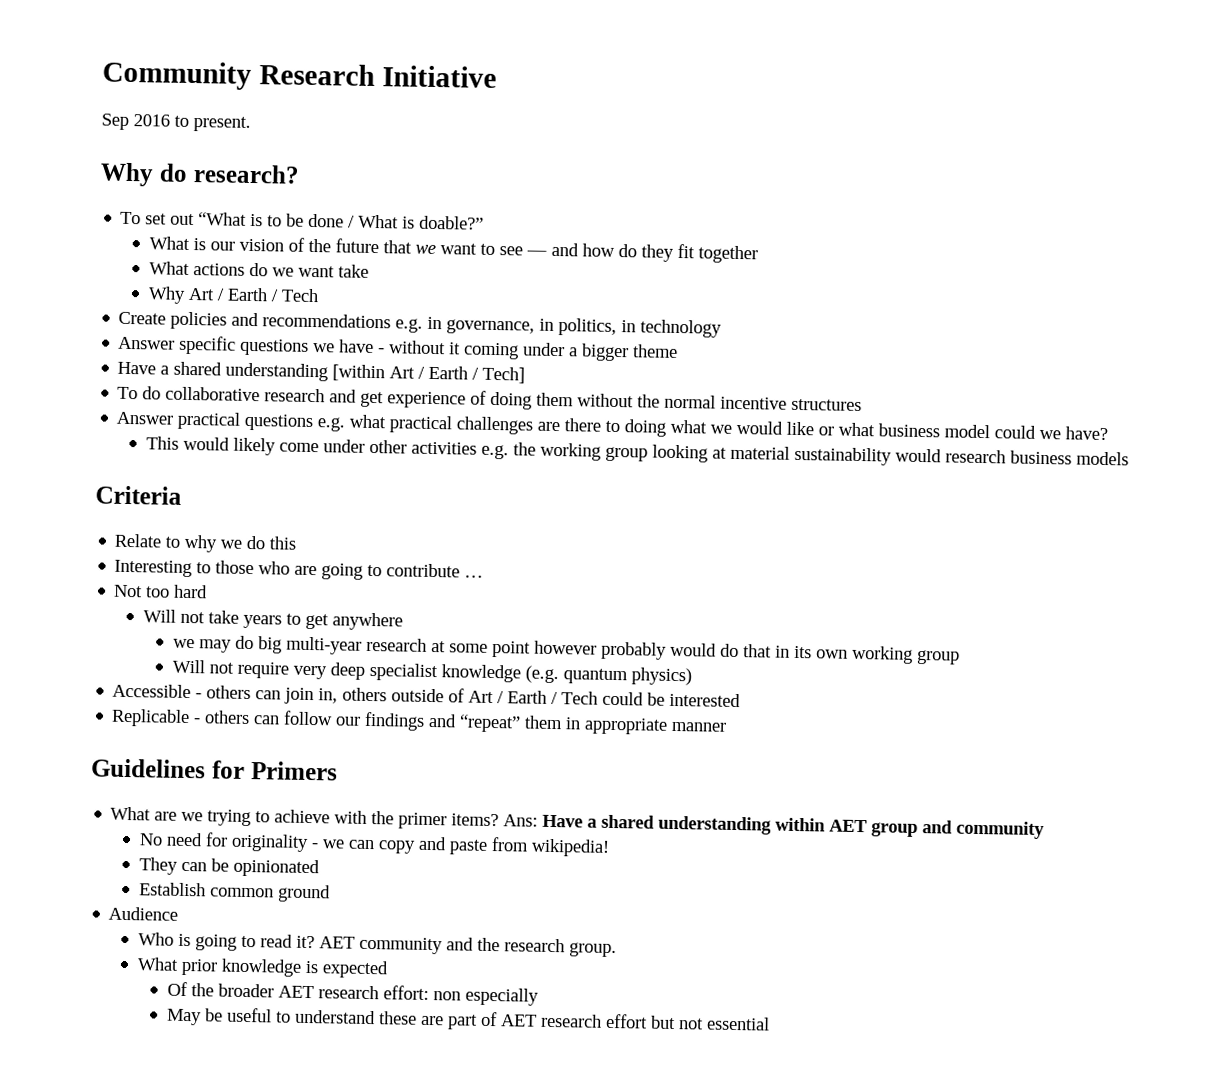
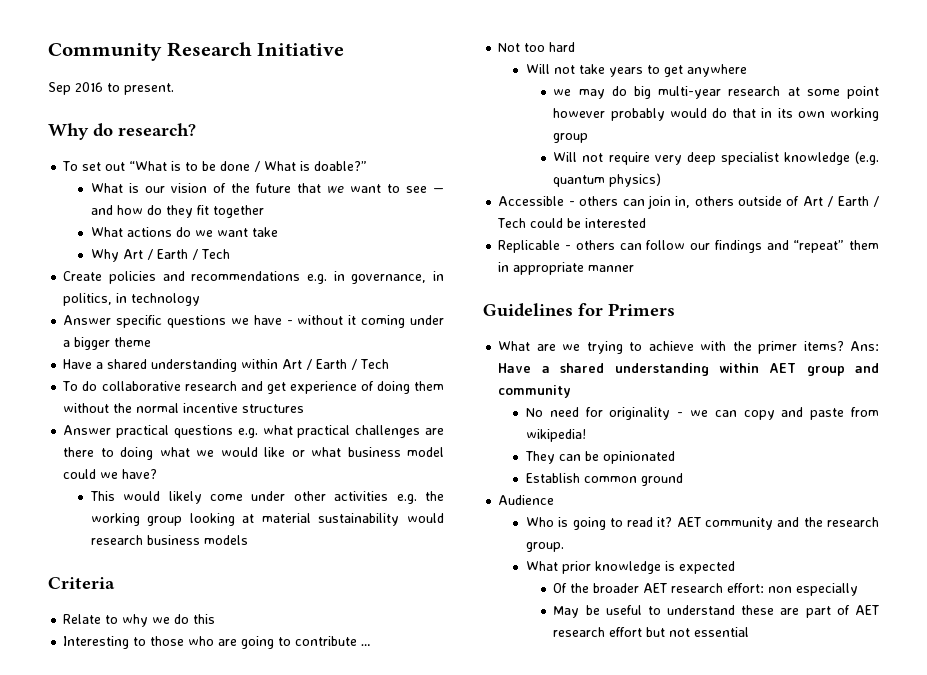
- Have a shared understanding [within Art / Earth / Tech]
+ Have a shared understanding within Art / Earth / Tech

